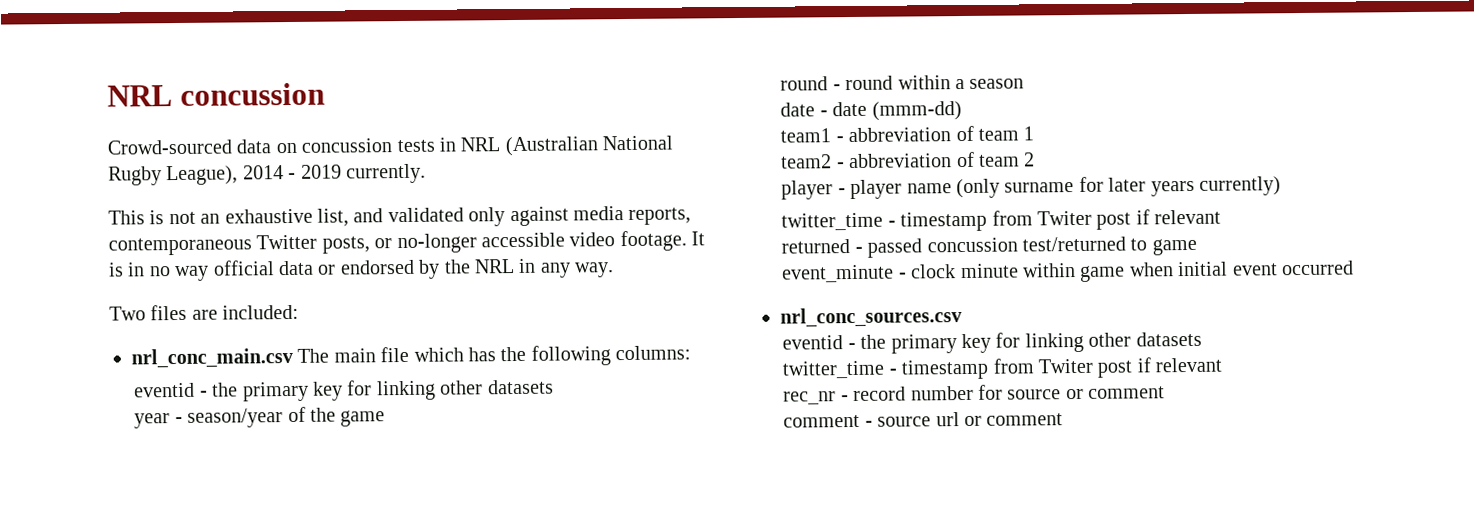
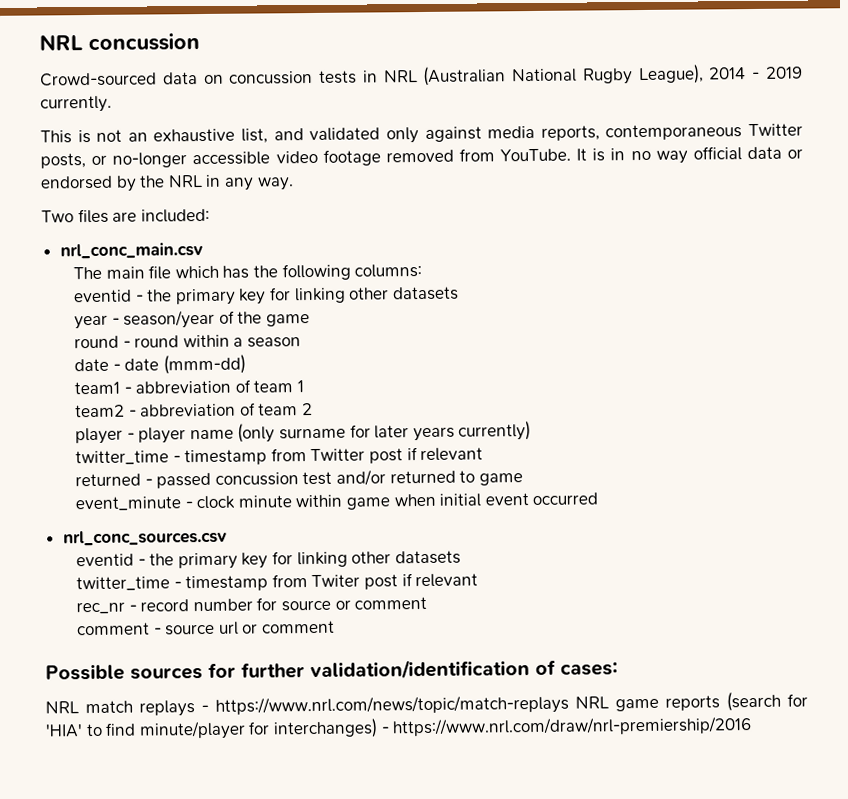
- This is not an exhaustive list, and validated only against media reports, contemporaneous Twitter posts, or no-longer accessible video footage.
+ This is not an exhaustive list, and validated only against media reports, contemporaneous Twitter posts, or no-longer accessible video footage removed from YouTube.
- nrl_conc_main.csv The main file which has the following columns:
+ nrl_conc_main.csv
+ The main file which has the following columns:
  player - player name (only surname for later years currently)
- twitter_time - timestamp from Twiter post if relevant
+ twitter_time - timestamp from Twitter post if relevant
- returned - passed concussion test/returned to game
+ returned - passed concussion test and/or returned to game
+ Possible sources for further validation/identification of cases:
+ NRL match replays - https://www.nrl.com/news/topic/match-replays NRL game reports (search for 'HIA' to find minute/player for interchanges) - https://www.nrl.com/draw/nrl-premiership/2016

